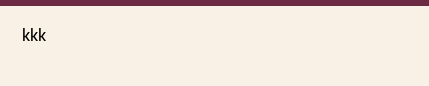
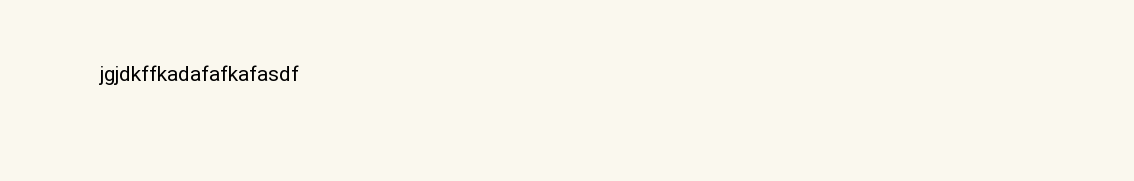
- kkk
+ jgjdkffkadafafkafasdf

